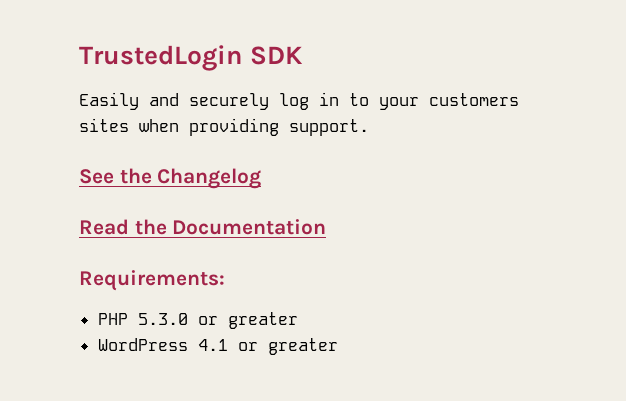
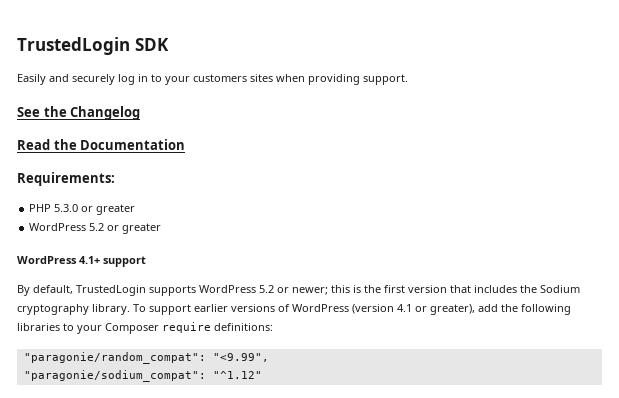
- WordPress 4.1 or greater
+ WordPress 5.2 or greater
+ WordPress 4.1+ support
+ By default, TrustedLogin supports WordPress 5.2 or newer; this is the first version that includes the Sodium cryptography library. To support earlier versions of WordPress (version 4.1 or greater), add the following libraries to your Composer require definitions:
+ "paragonie/random_compat": "<9.99",
+ "paragonie/sodium_compat": "^1.12"

